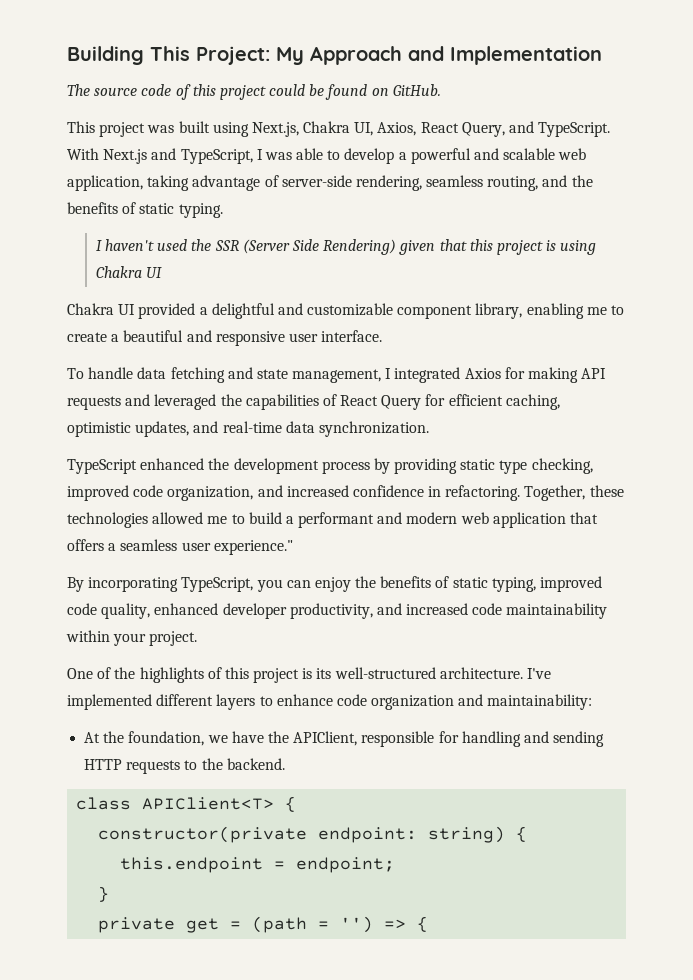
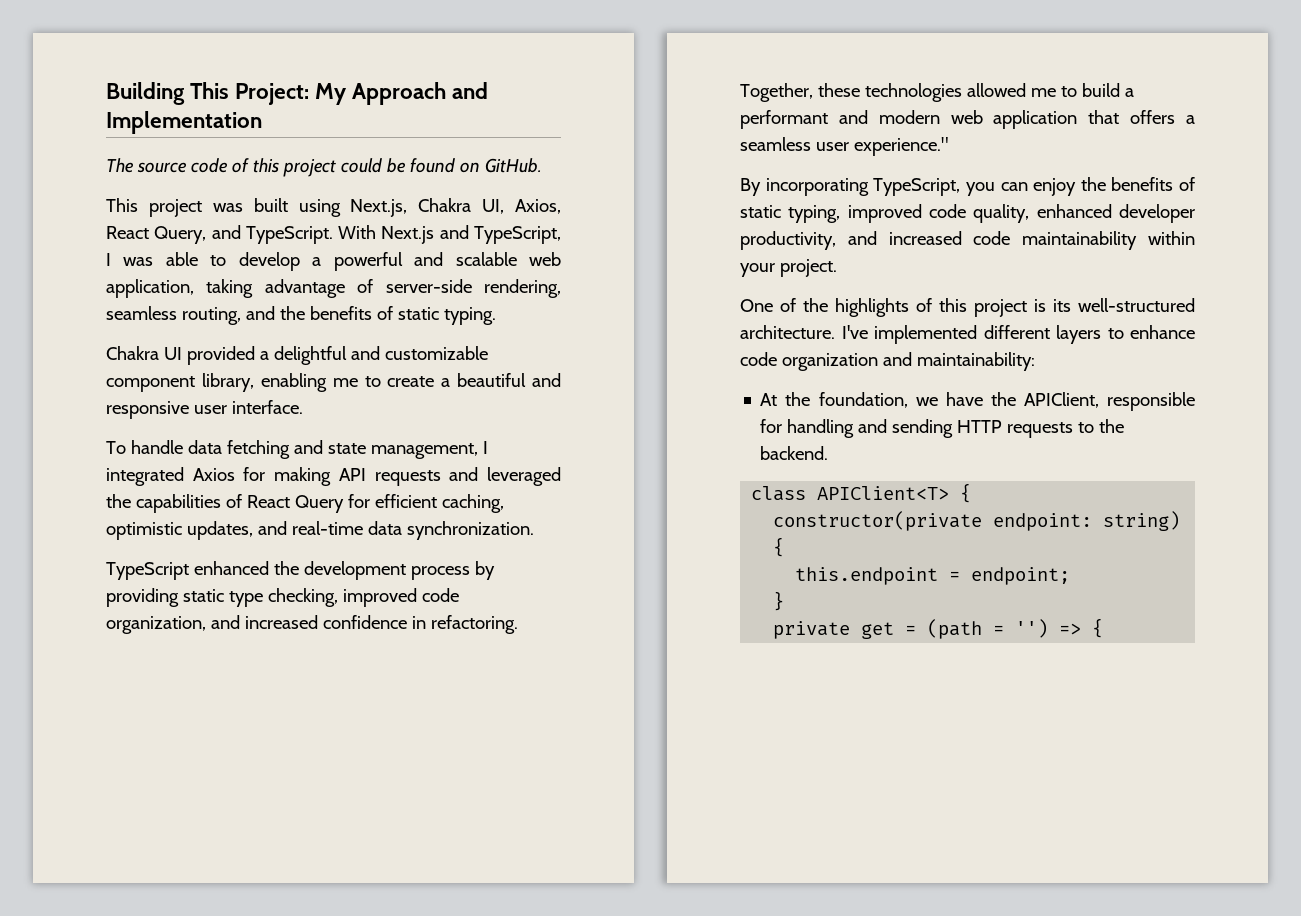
- I haven't used the SSR (Server Side Rendering) given that this project is using Chakra UI

